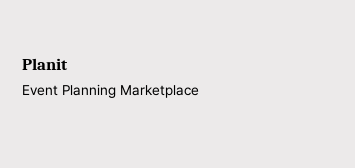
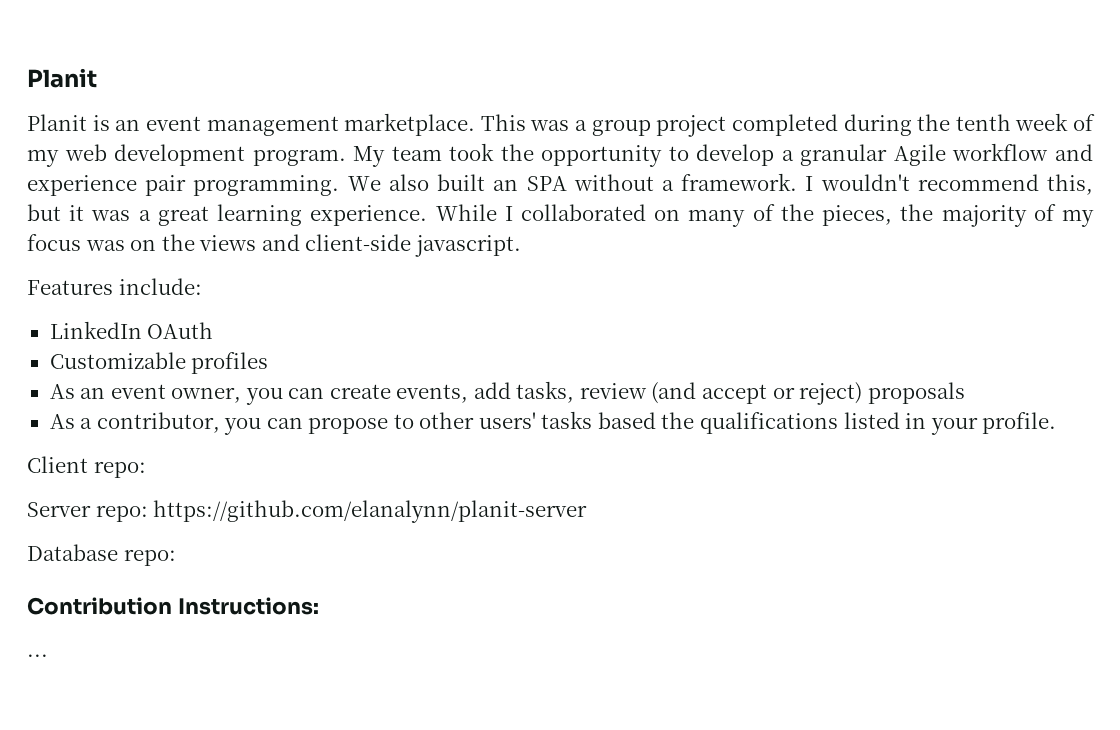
- Event Planning Marketplace
+ Planit is an event management marketplace. This was a group project completed during the tenth week of my web development program. My team took the opportunity to develop a granular Agile workflow and experience pair programming. We also built an SPA without a framework. I wouldn't recommend this, but it was a great learning experience. While I collaborated on many of the pieces, the majority of my focus was on the views and client-side javascript.
+ Features include:
+ LinkedIn OAuth
+ Customizable profiles
+ As an event owner, you can create events, add tasks, review (and accept or reject) proposals
+ As a contributor, you can propose to other users' tasks based the qualifications listed in your profile.
+ Client repo:
+ Server repo: https://github.com/elanalynn/planit-server
+ Database repo:
+ Contribution Instructions:
+ ...

